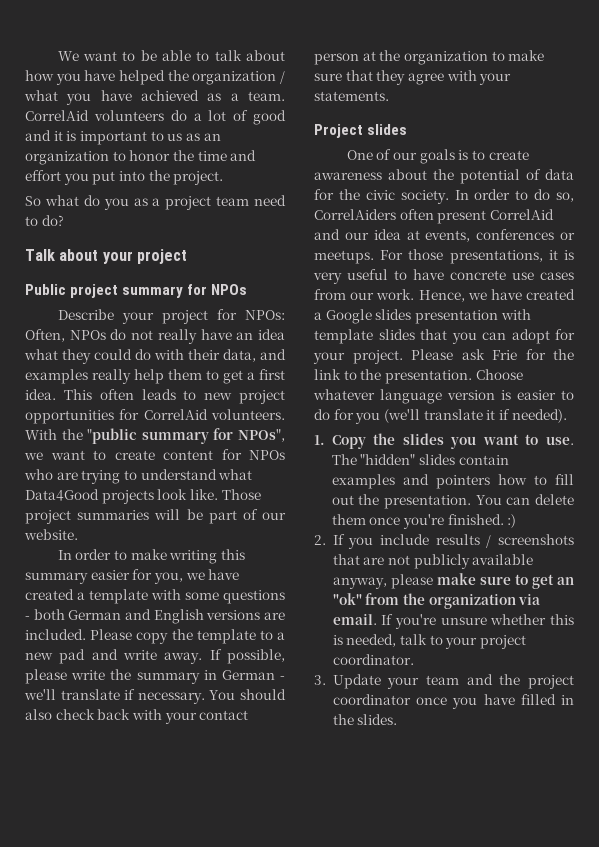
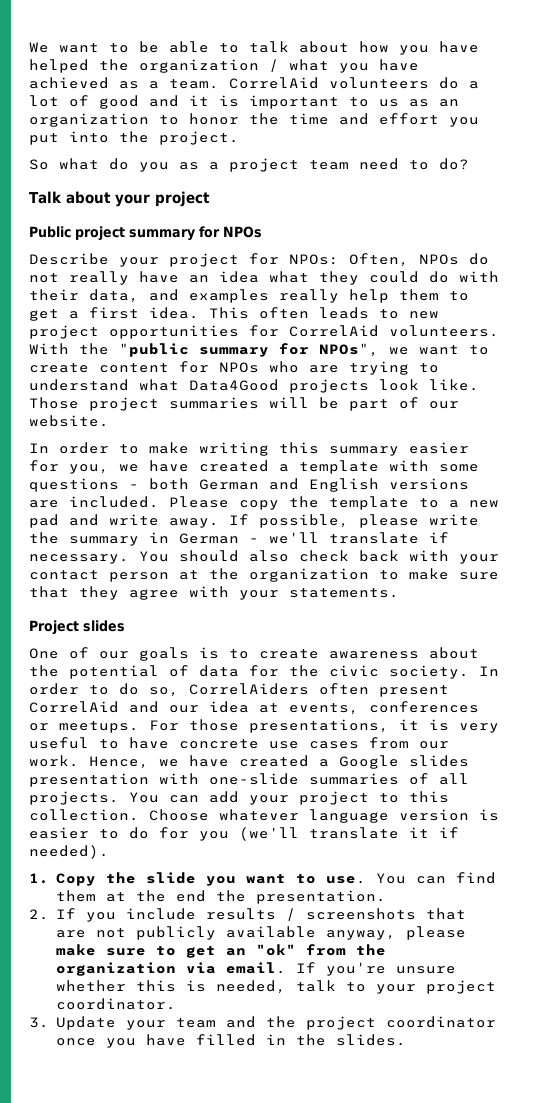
- Hence, we have created a Google slides presentation with template slides that you can adopt for your project. Please ask Frie for the link to the presentation.
+ Hence, we have created a Google slides presentation with one-slide summaries of all projects. You can add your project to this collection.
- 1. Copy the slides you want to use.
+ 1. Copy the slide you want to use.
- The "hidden" slides contain examples and pointers how to fill out the presentation. You can delete them once you're finished. :)
+ You can find them at the end the presentation.

